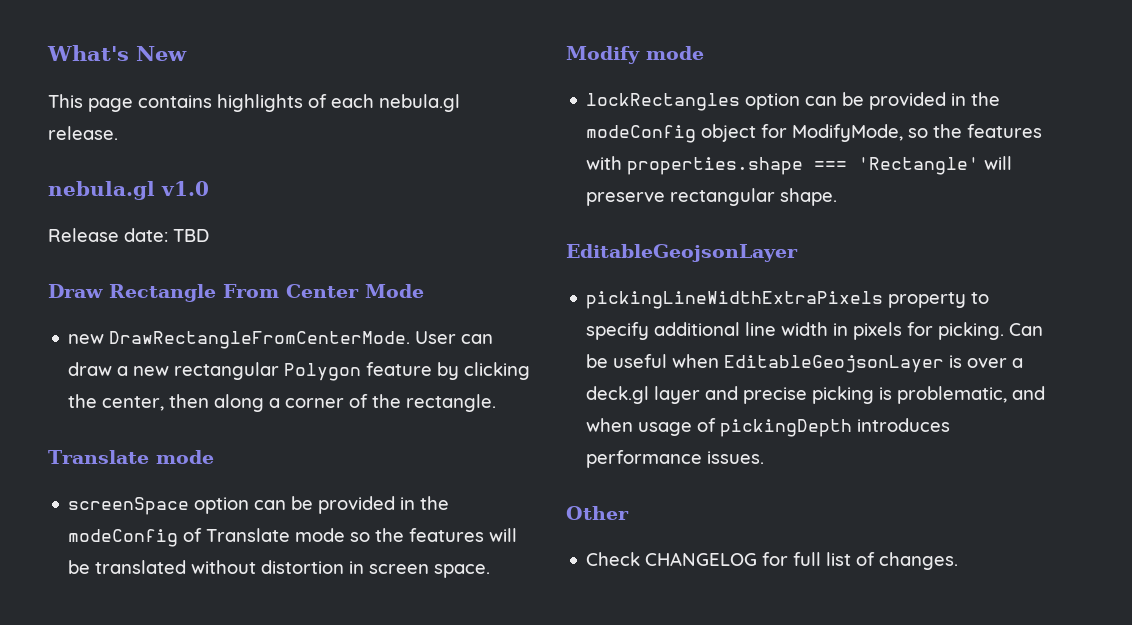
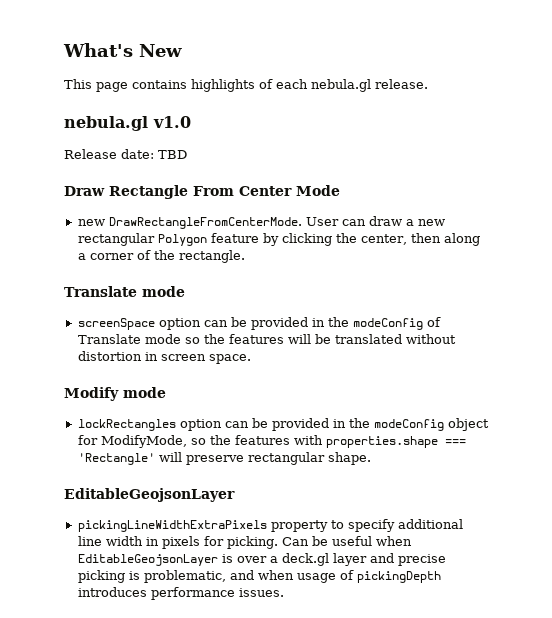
- Other
- Check CHANGELOG for full list of changes.

